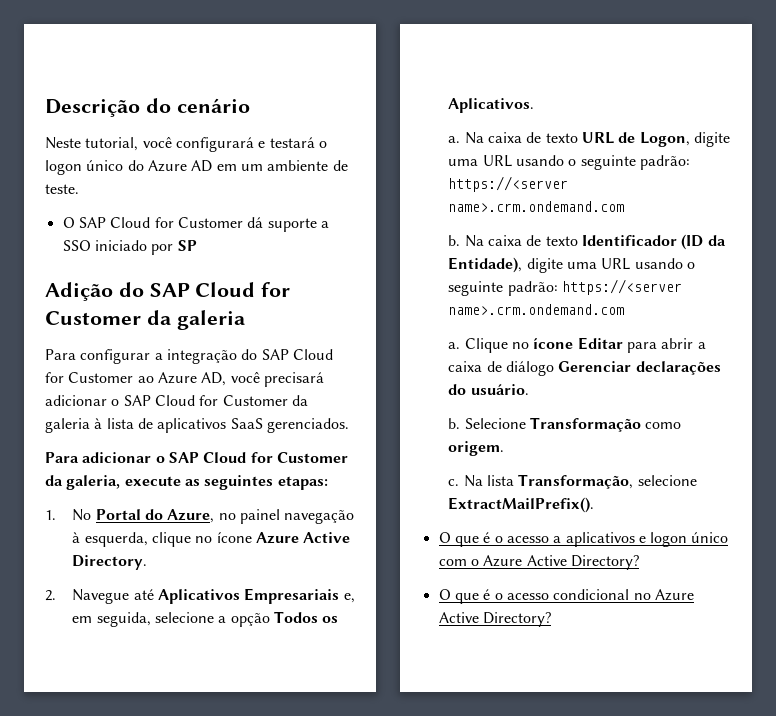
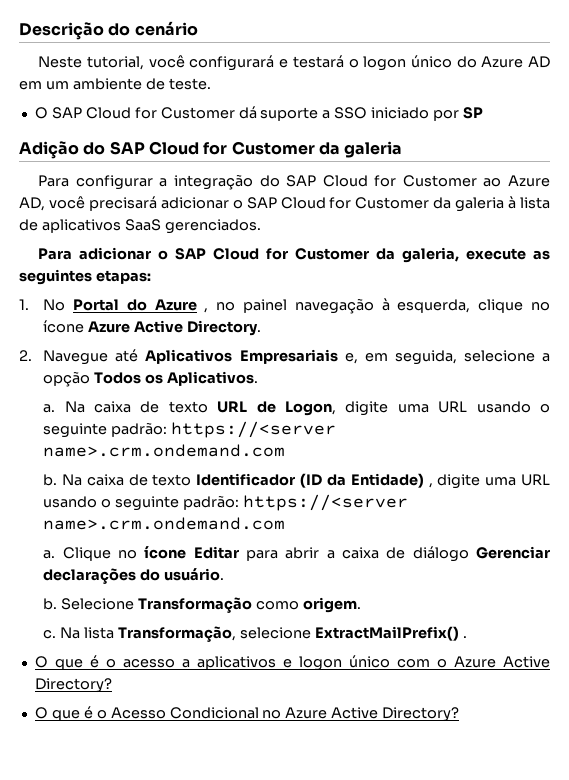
- 1. No Portal do Azure, no painel navegação à esquerda, clique no ícone Azure Active Directory.
+ 1. No Portal do Azure , no painel navegação à esquerda, clique no ícone Azure Active Directory.
- Na caixa de texto Identificador (ID da Entidade), digite uma URL usando o seguinte padrão: https://<server name>.crm.ondemand.com
+ Na caixa de texto Identificador (ID da Entidade) , digite uma URL usando o seguinte padrão: https://<server name>.crm.ondemand.com
- Na lista Transformação, selecione ExtractMailPrefix().
+ Na lista Transformação, selecione ExtractMailPrefix() .
- O que é o acesso condicional no Azure Active Directory?
+ O que é o Acesso Condicional no Azure Active Directory?

